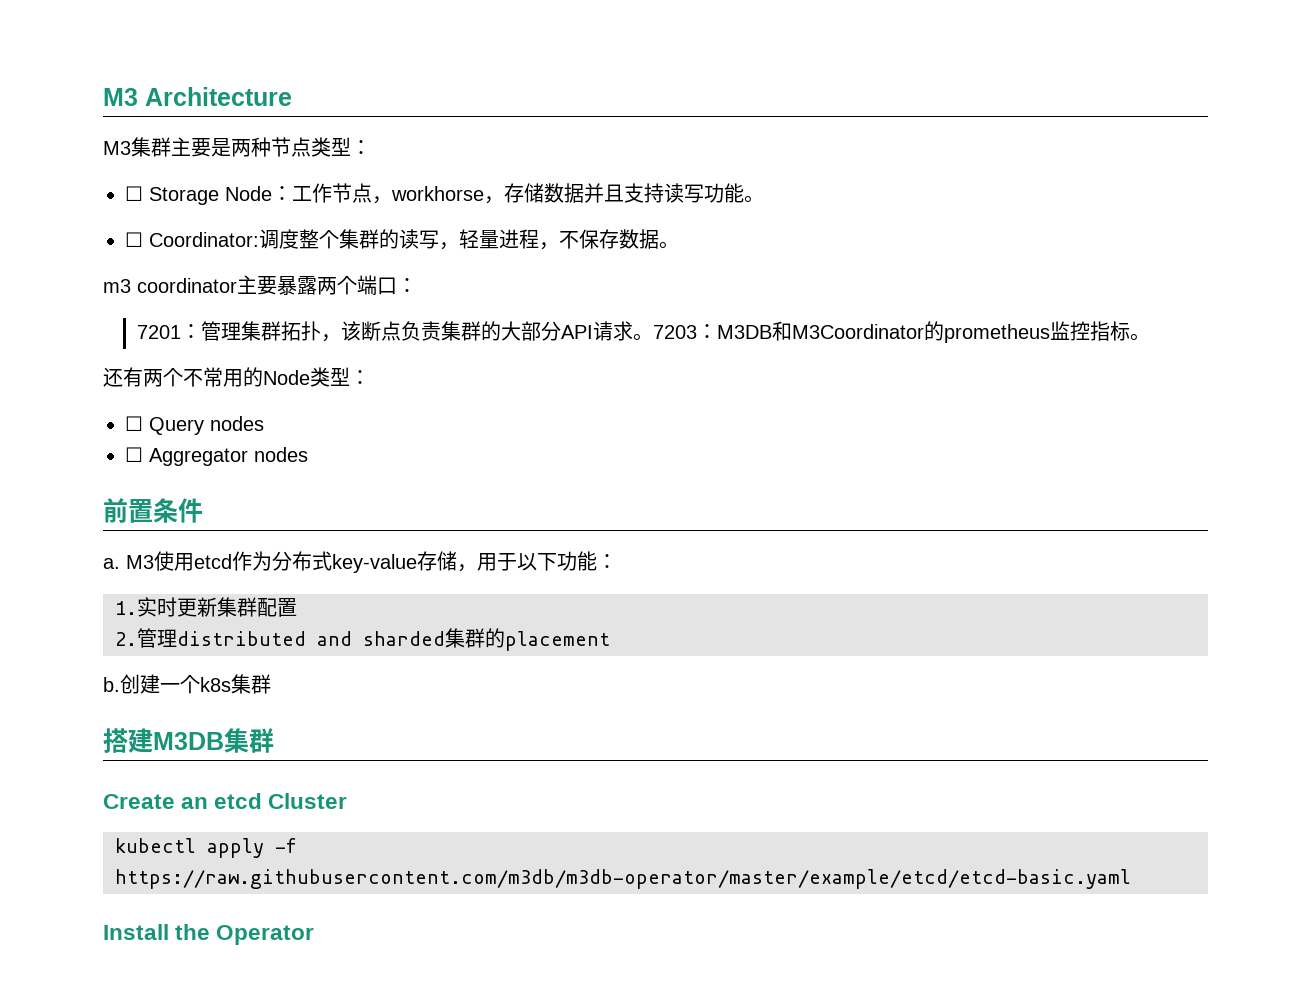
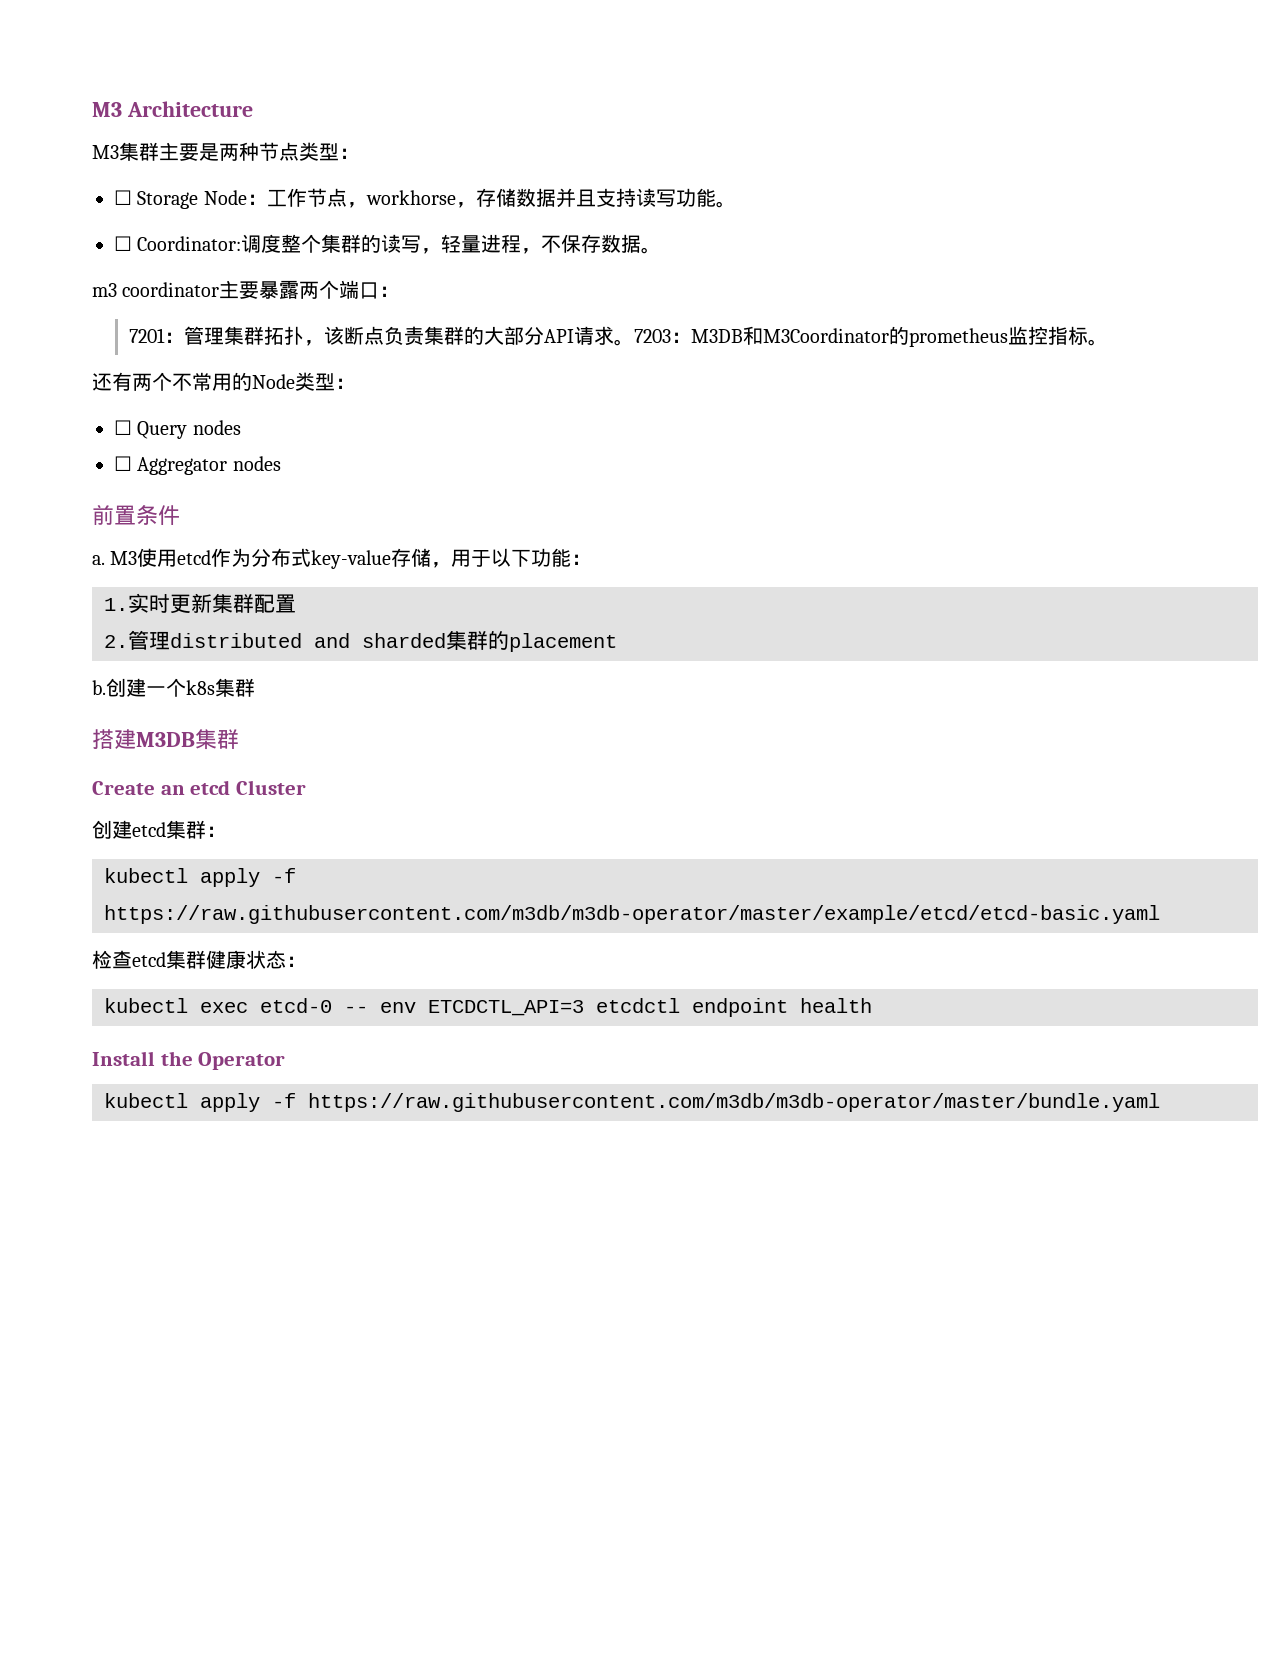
+ 创建etcd集群：
+ 检查etcd集群健康状态：
+ kubectl exec etcd-0 -- env ETCDCTL_API=3 etcdctl endpoint health
+ kubectl apply -f https://raw.githubusercontent.com/m3db/m3db-operator/master/bundle.yaml

